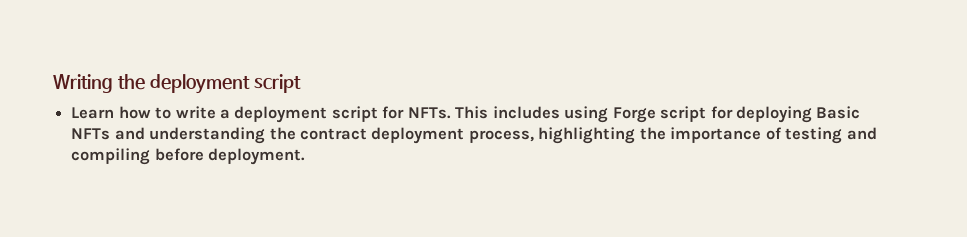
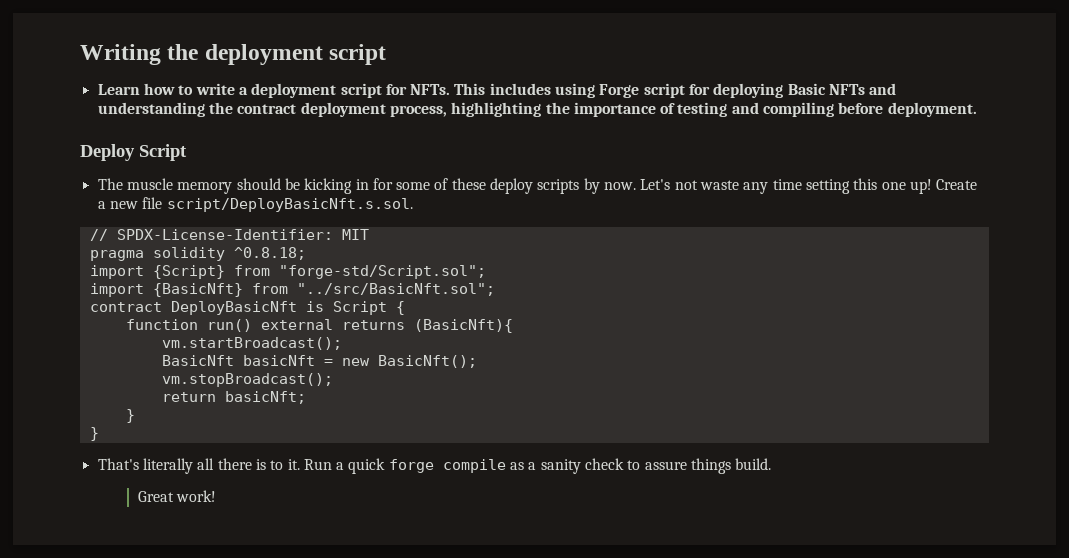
+ Deploy Script
+ The muscle memory should be kicking in for some of these deploy scripts by now. Let's not waste any time setting this one up! Create a new file script/DeployBasicNft.s.sol.
+ // SPDX-License-Identifier: MIT
+ pragma solidity ^0.8.18;
+ import {Script} from "forge-std/Script.sol";
+ import {BasicNft} from "../src/BasicNft.sol";
+ contract DeployBasicNft is Script {
+ function run() external returns (BasicNft){
+ vm.startBroadcast();
+ BasicNft basicNft = new BasicNft();
+ vm.stopBroadcast();
+ return basicNft;
+ }
+ }
+ That's literally all there is to it. Run a quick forge compile as a sanity check to assure things build.
+ Great work!

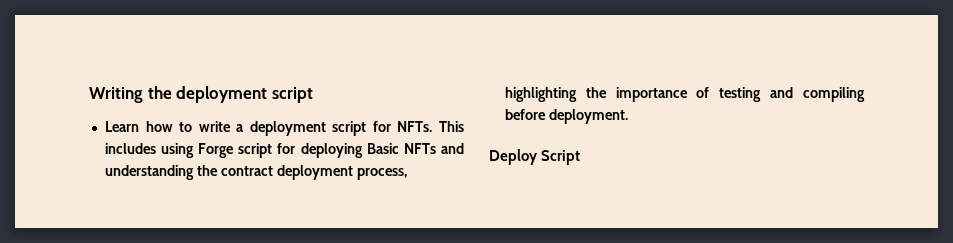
- The muscle memory should be kicking in for some of these deploy scripts by now. Let's not waste any time setting this one up! Create a new file script/DeployBasicNft.s.sol.
- // SPDX-License-Identifier: MIT
- pragma solidity ^0.8.18;
- import {Script} from "forge-std/Script.sol";
- import {BasicNft} from "../src/BasicNft.sol";
- contract DeployBasicNft is Script {
- function run() external returns (BasicNft){
- vm.startBroadcast();
- BasicNft basicNft = new BasicNft();
- vm.stopBroadcast();
- return basicNft;
- }
- }
- That's literally all there is to it. Run a quick forge compile as a sanity check to assure things build.
- Great work!

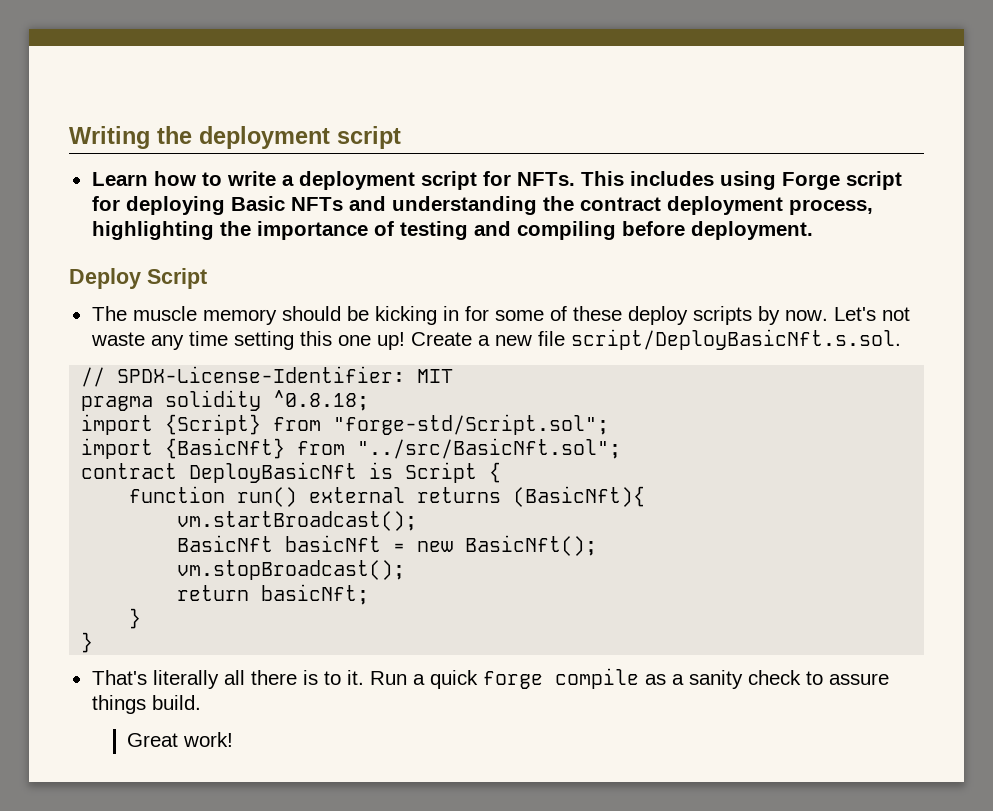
+ The muscle memory should be kicking in for some of these deploy scripts by now. Let's not waste any time setting this one up! Create a new file script/DeployBasicNft.s.sol.
+ // SPDX-License-Identifier: MIT
+ pragma solidity ^0.8.18;
+ import {Script} from "forge-std/Script.sol";
+ import {BasicNft} from "../src/BasicNft.sol";
+ contract DeployBasicNft is Script {
+ function run() external returns (BasicNft){
+ vm.startBroadcast();
+ BasicNft basicNft = new BasicNft();
+ vm.stopBroadcast();
+ return basicNft;
+ }
+ }
+ That's literally all there is to it. Run a quick forge compile as a sanity check to assure things build.
+ Great work!

